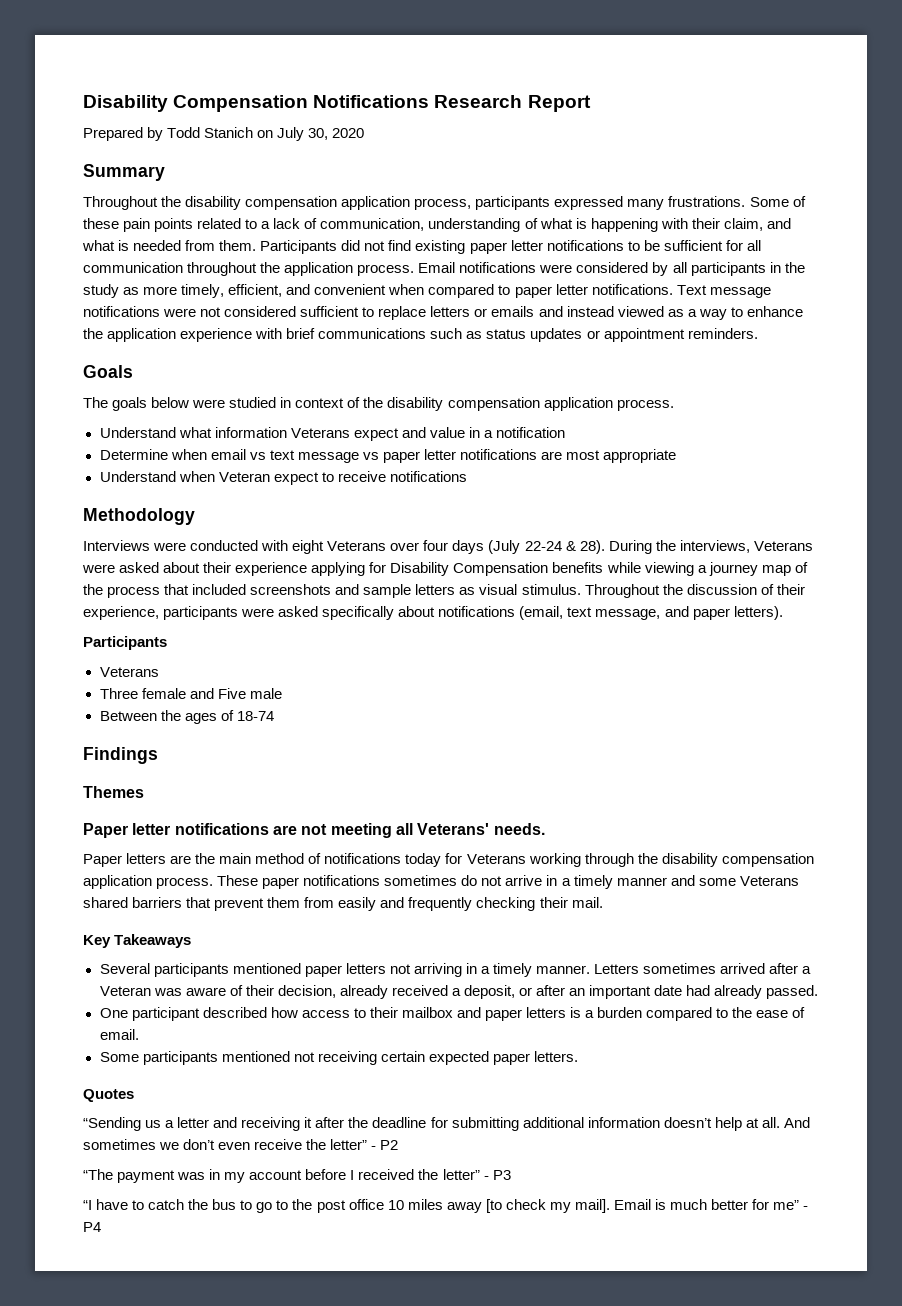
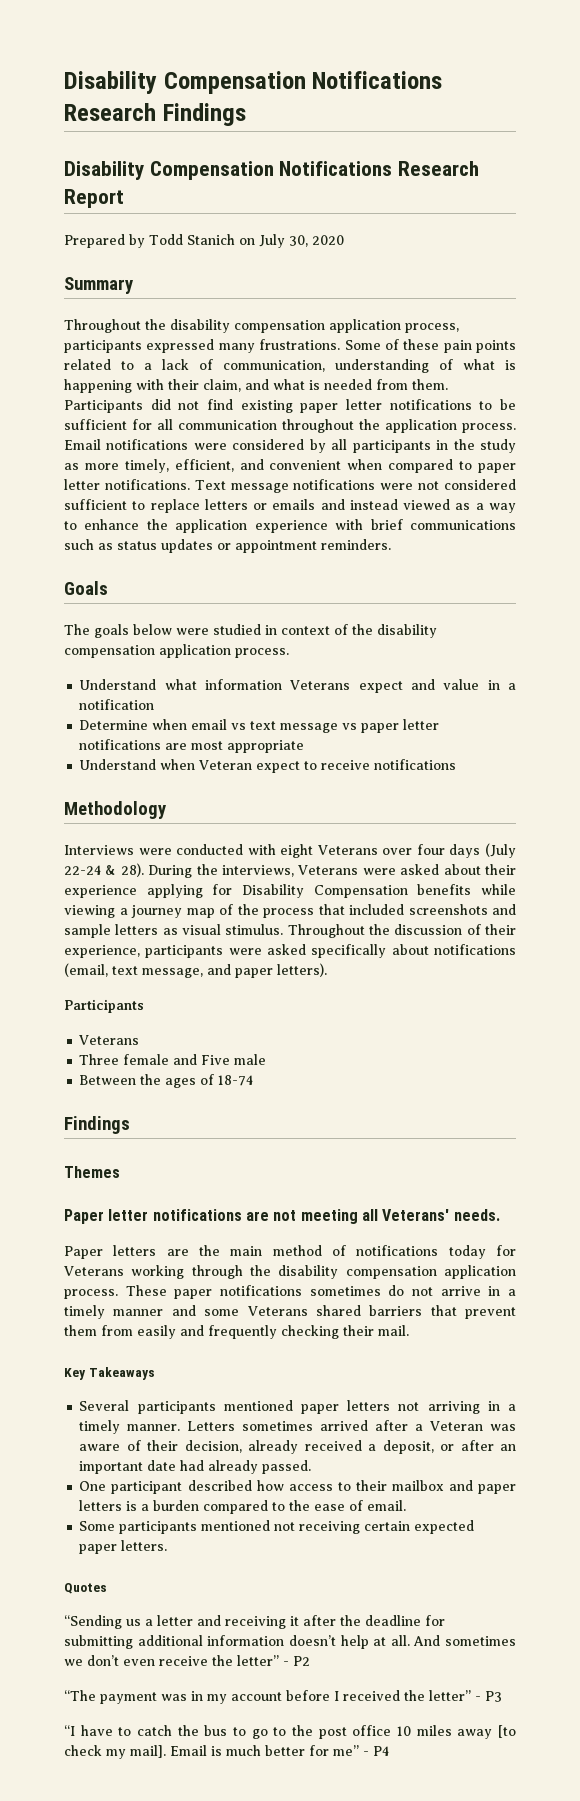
+ Disability Compensation Notifications Research Findings

